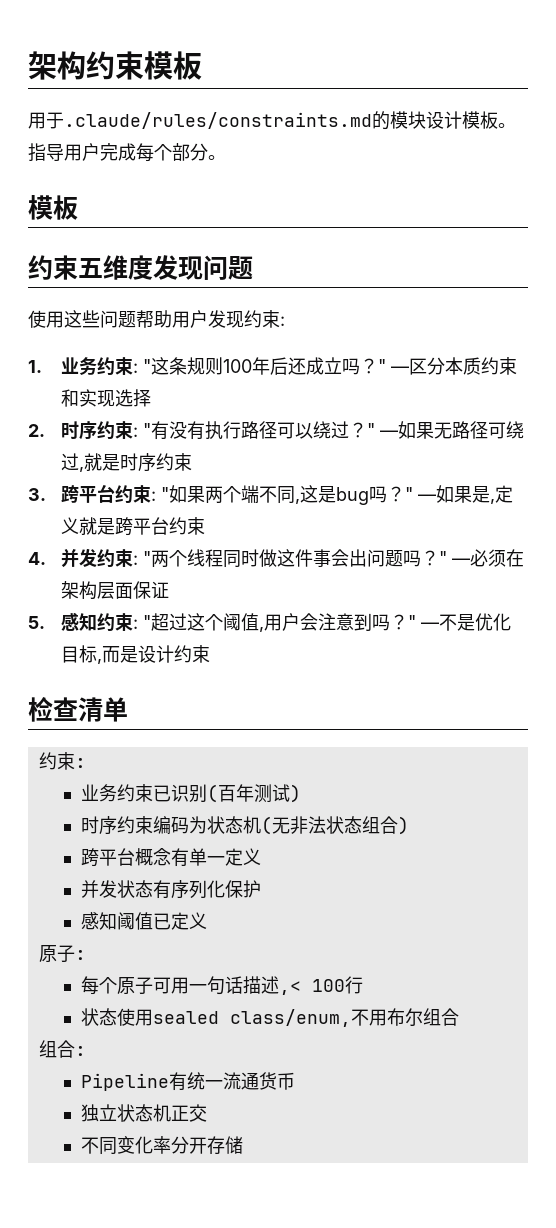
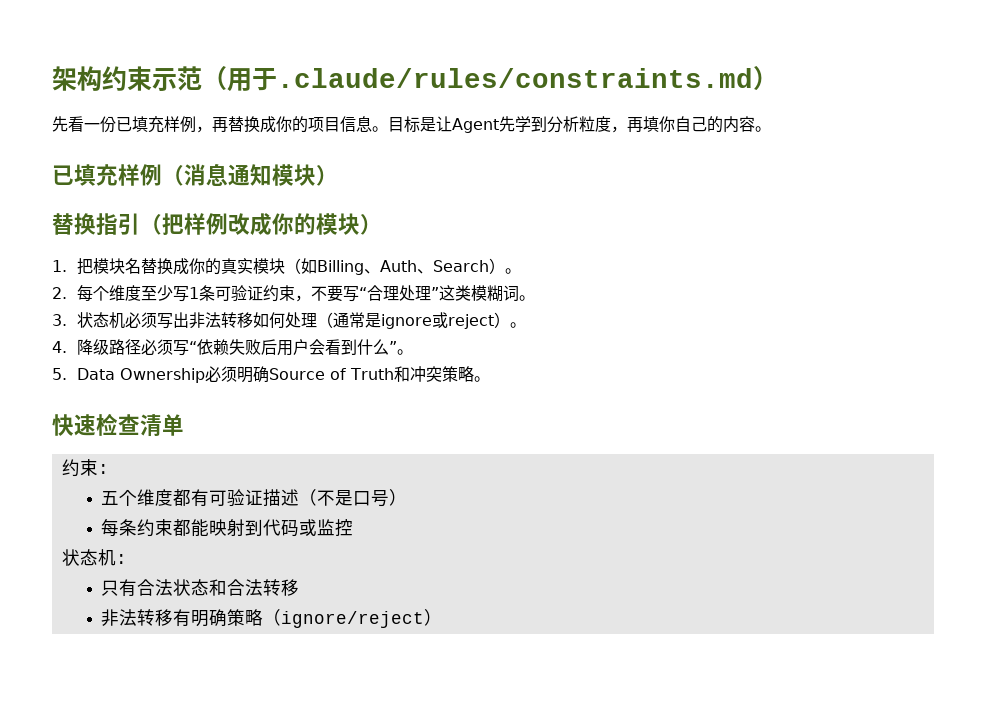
- 架构约束模板
- 用于.claude/rules/constraints.md的模块设计模板。指导用户完成每个部分。
- 模板
- 约束五维度发现问题
- 使用这些问题帮助用户发现约束:
- 1.业务约束: "这条规则100年后还成立吗？" —区分本质约束和实现选择
- 2.时序约束: "有没有执行路径可以绕过？" —如果无路径可绕过,就是时序约束
- 3.跨平台约束: "如果两个端不同,这是bug吗？" —如果是,定义就是跨平台约束
- 4.并发约束: "两个线程同时做这件事会出问题吗？" —必须在架构层面保证
- 5.感知约束: "超过这个阈值,用户会注意到吗？" —不是优化目标,而是设计约束
- 检查清单
+ 架构约束示范（用于.claude/rules/constraints.md）
+ 先看一份已填充样例，再替换成你的项目信息。目标是让Agent先学到分析粒度，再填你自己的内容。
+ 已填充样例（消息通知模块）
+ 替换指引（把样例改成你的模块）
+ 1.把模块名替换成你的真实模块（如Billing、Auth、Search）。
+ 2.每个维度至少写1条可验证约束，不要写“合理处理”这类模糊词。
+ 3.状态机必须写出非法转移如何处理（通常是ignore或reject）。
+ 4.降级路径必须写“依赖失败后用户会看到什么”。
+ 5. Data Ownership必须明确Source of Truth和冲突策略。
+ 快速检查清单
  约束:
- 业务约束已识别(百年测试)
- 时序约束编码为状态机(无非法状态组合)
- 跨平台概念有单一定义
- 并发状态有序列化保护
- 感知阈值已定义
- 原子:
- 每个原子可用一句话描述,< 100行
- 状态使用sealed class/enum,不用布尔组合
- 组合:
- Pipeline有统一流通货币
- 独立状态机正交
- 不同变化率分开存储
+ 五个维度都有可验证描述（不是口号）
+ 每条约束都能映射到代码或监控
+ 状态机:
+ 只有合法状态和合法转移
+ 非法转移有明确策略（ignore/reject）

